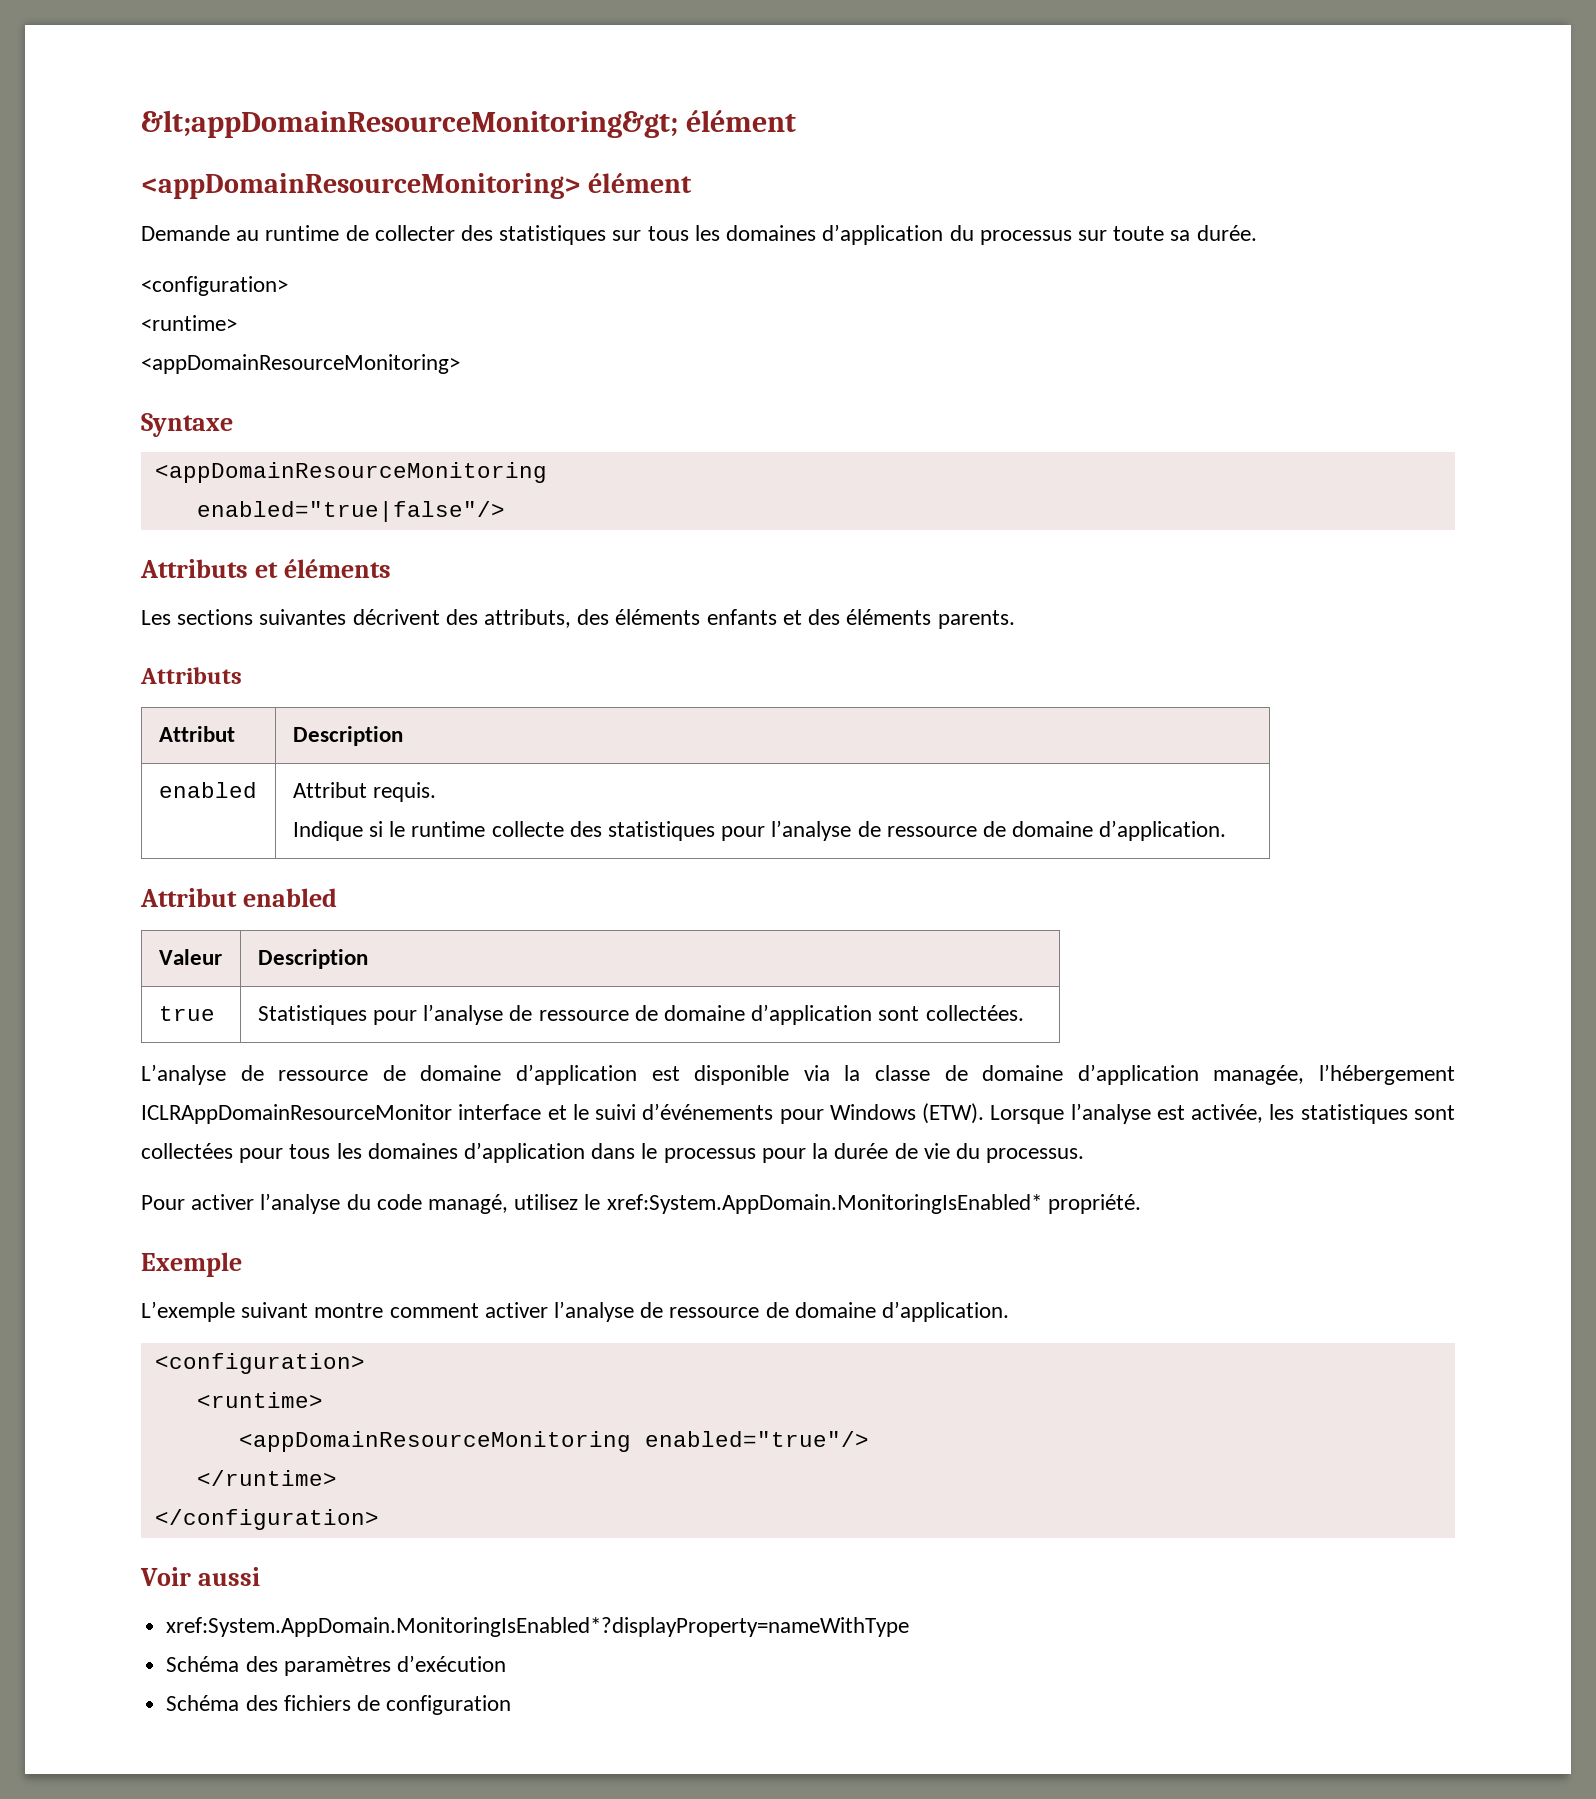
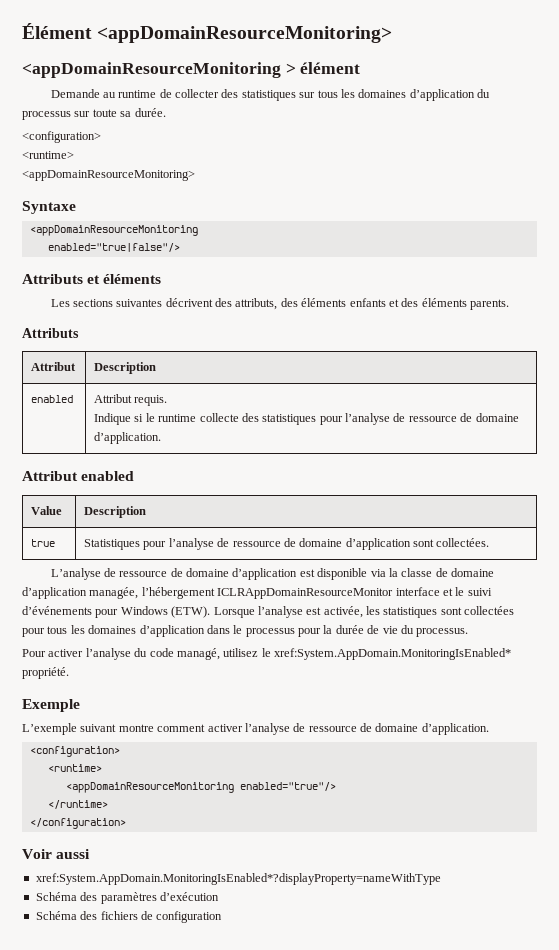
- &lt;appDomainResourceMonitoring&gt; élément
- <appDomainResourceMonitoring> élément
+ Élément <appDomainResourceMonitoring>
+ <appDomainResourceMonitoring > élément
- Valeur | Description
+ Value | Description

